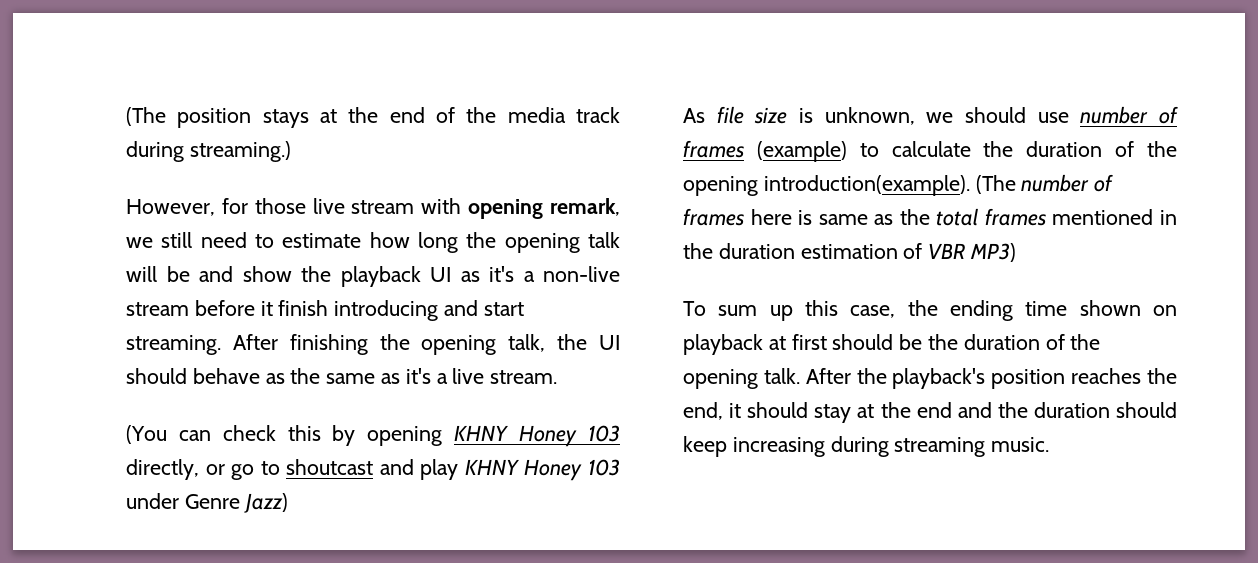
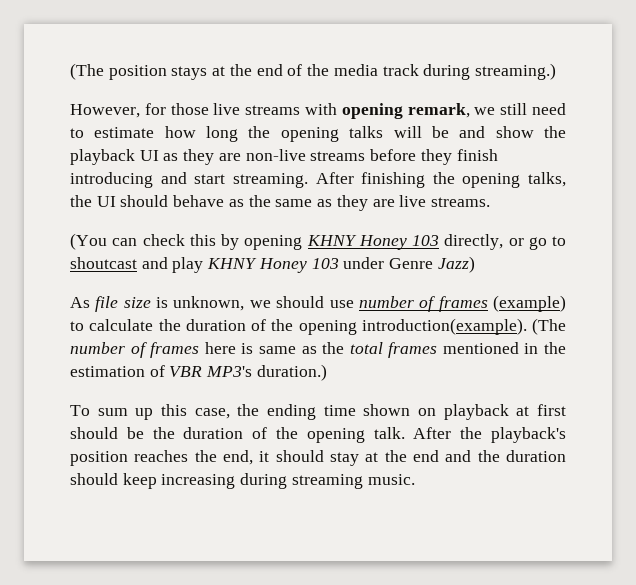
- However, for those live stream with opening remark, we still need to estimate how long the opening talk will be and show the playback UI as it's a non-live stream before it finish introducing and start streaming.
+ However, for those live streams with opening remark, we still need to estimate how long the opening talks will be and show the playback UI as they are non-live streams before they finish introducing and start streaming.
- After finishing the opening talk, the UI should behave as the same as it's a live stream.
+ After finishing the opening talks, the UI should behave as the same as they are live streams.
- (The number of frames here is same as the total frames mentioned in the duration estimation of VBR MP3)
+ (The number of frames here is same as the total frames mentioned in the estimation of VBR MP3's duration.)

